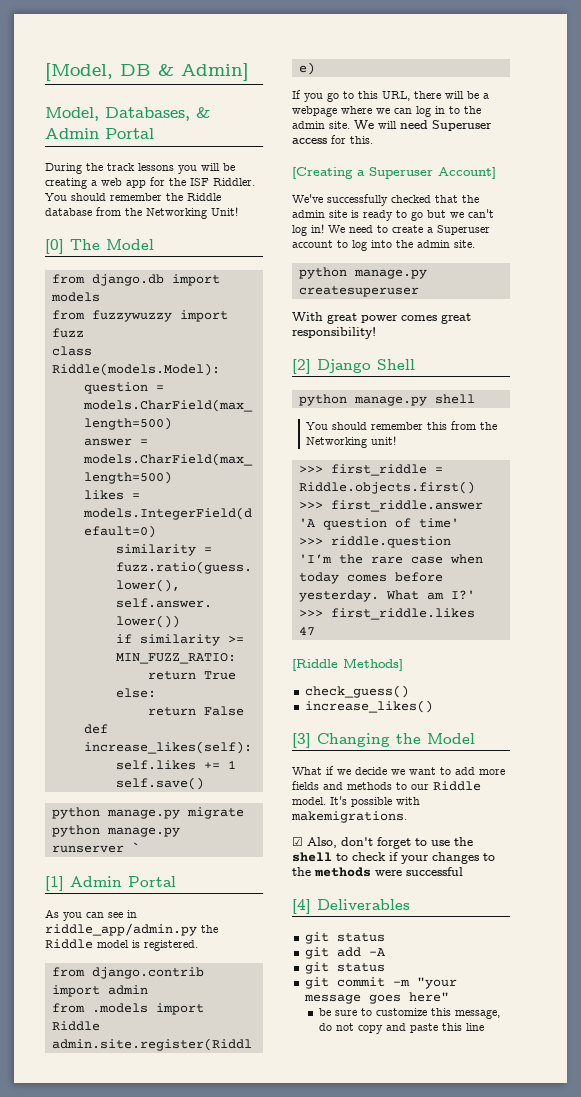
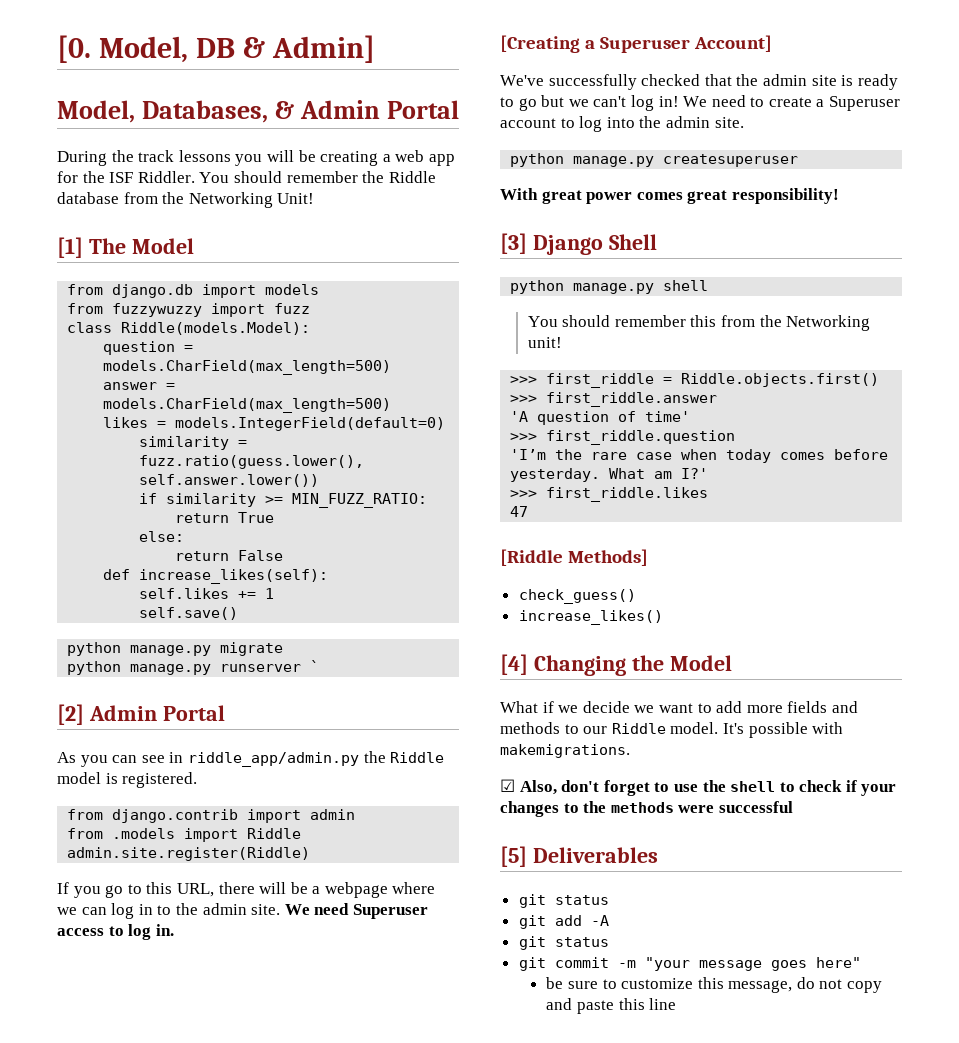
- [Model, DB & Admin]
+ [0. Model, DB & Admin]
- [0] The Model
+ [1] The Model
- [1] Admin Portal
+ [2] Admin Portal
- We will need Superuser access for this.
+ We need Superuser access to log in.
- [2] Django Shell
+ [3] Django Shell
- >>> riddle.question
+ >>> first_riddle.question
- [3] Changing the Model
+ [4] Changing the Model
- [4] Deliverables
+ [5] Deliverables

